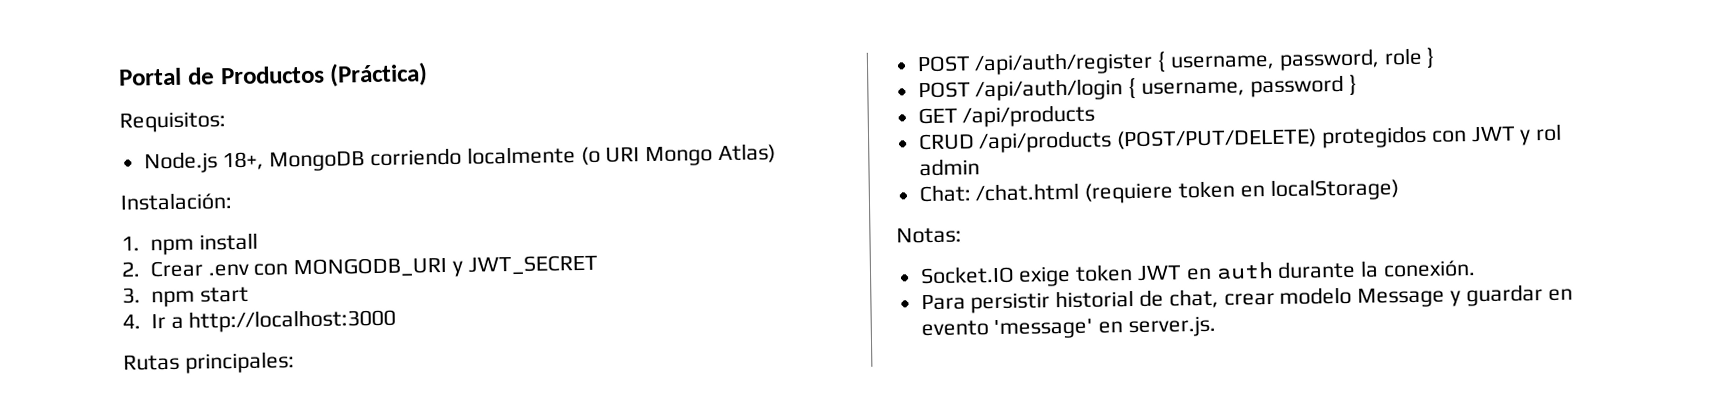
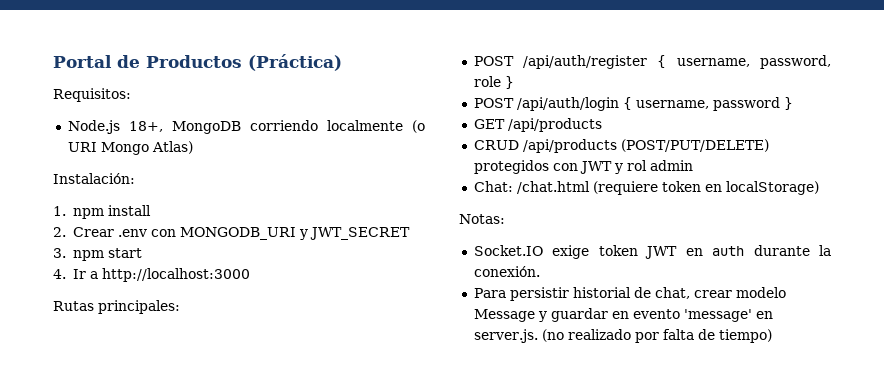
- Para persistir historial de chat, crear modelo Message y guardar en evento 'message' en server.js.
+ Para persistir historial de chat, crear modelo Message y guardar en evento 'message' en server.js. (no realizado por falta de tiempo)

